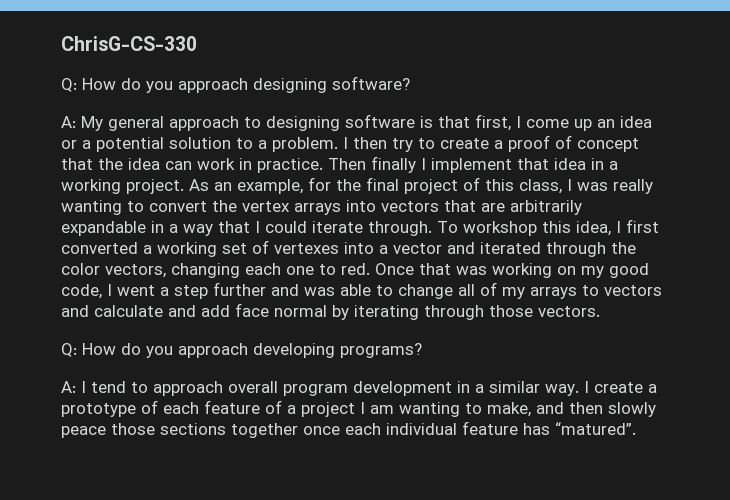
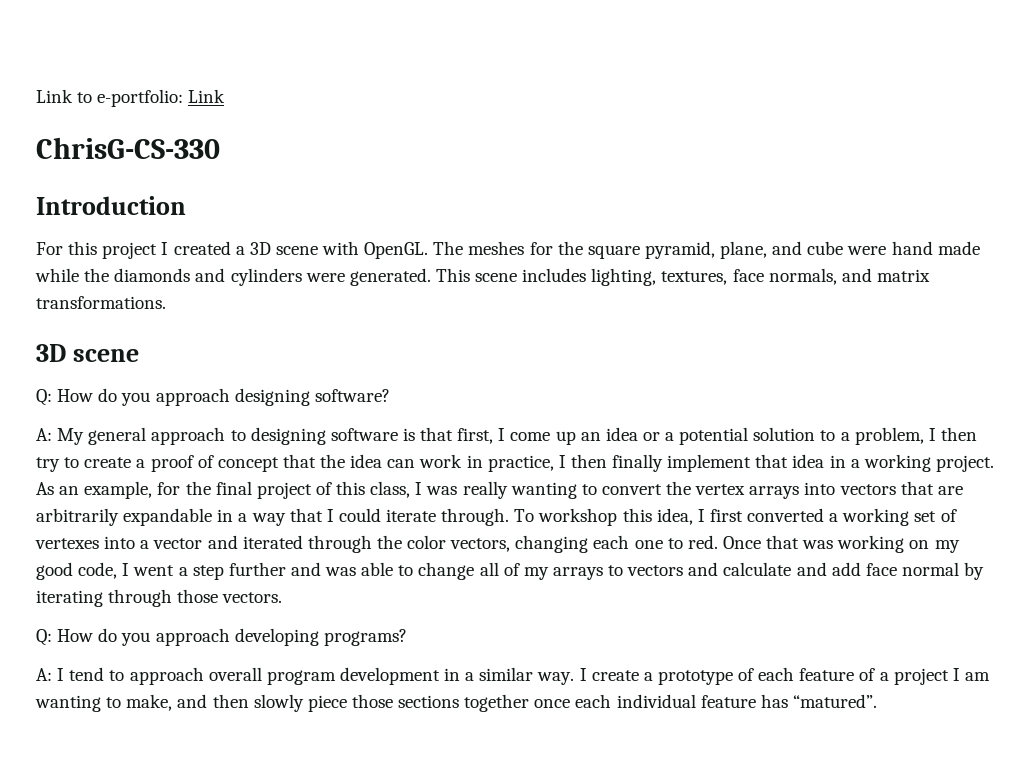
+ Link to e-portfolio: Link
  ChrisG-CS-330
+ Introduction
+ For this project I created a 3D scene with OpenGL. The meshes for the square pyramid, plane, and cube were hand made while the diamonds and cylinders were generated. This scene includes lighting, textures, face normals, and matrix transformations.
+ 3D scene
- A: My general approach to designing software is that first, I come up an idea or a potential solution to a problem. I then try to create a proof of concept that the idea can work in practice. Then finally I implement that idea in a working project.
+ A: My general approach to designing software is that first, I come up an idea or a potential solution to a problem, I then try to create a proof of concept that the idea can work in practice, I then finally implement that idea in a working project.
- I create a prototype of each feature of a project I am wanting to make, and then slowly peace those sections together once each individual feature has “matured”.
+ I create a prototype of each feature of a project I am wanting to make, and then slowly piece those sections together once each individual feature has “matured”.

